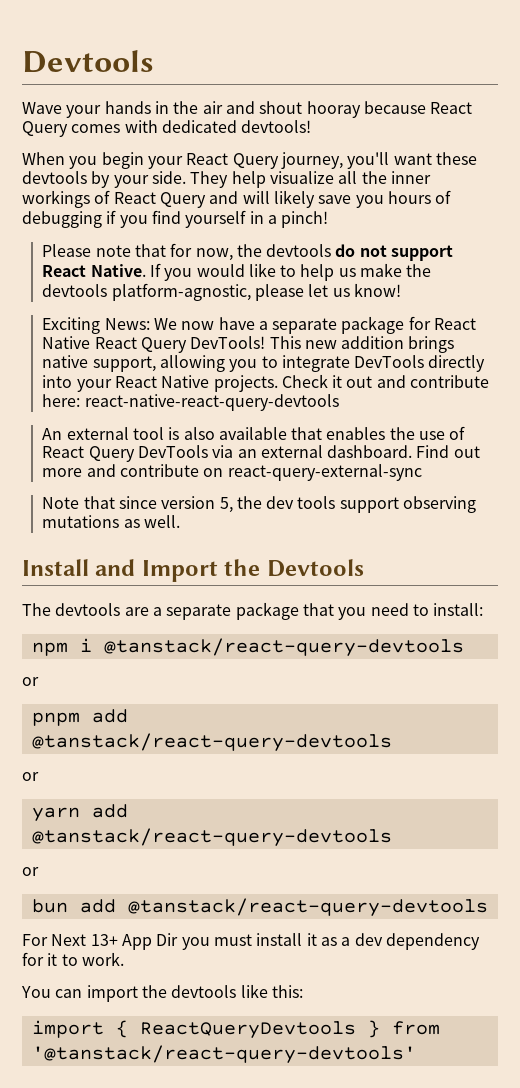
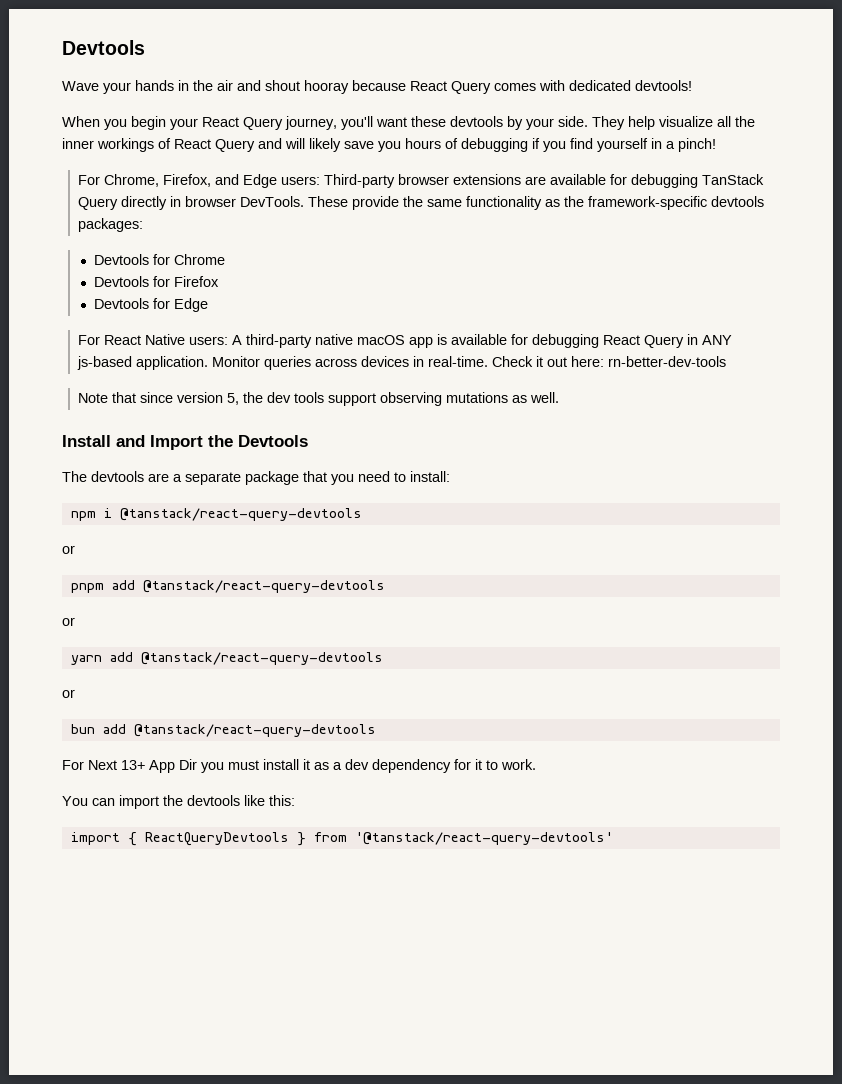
- Please note that for now, the devtools do not support React Native. If you would like to help us make the devtools platform-agnostic, please let us know!
- Exciting News: We now have a separate package for React Native React Query DevTools! This new addition brings native support, allowing you to integrate DevTools directly into your React Native projects. Check it out and contribute here: react-native-react-query-devtools
- An external tool is also available that enables the use of React Query DevTools via an external dashboard. Find out more and contribute on react-query-external-sync
+ For Chrome, Firefox, and Edge users: Third-party browser extensions are available for debugging TanStack Query directly in browser DevTools. These provide the same functionality as the framework-specific devtools packages:
+ Devtools for Chrome
+ Devtools for Firefox
+ Devtools for Edge
+ For React Native users: A third-party native macOS app is available for debugging React Query in ANY js-based application. Monitor queries across devices in real-time. Check it out here: rn-better-dev-tools

